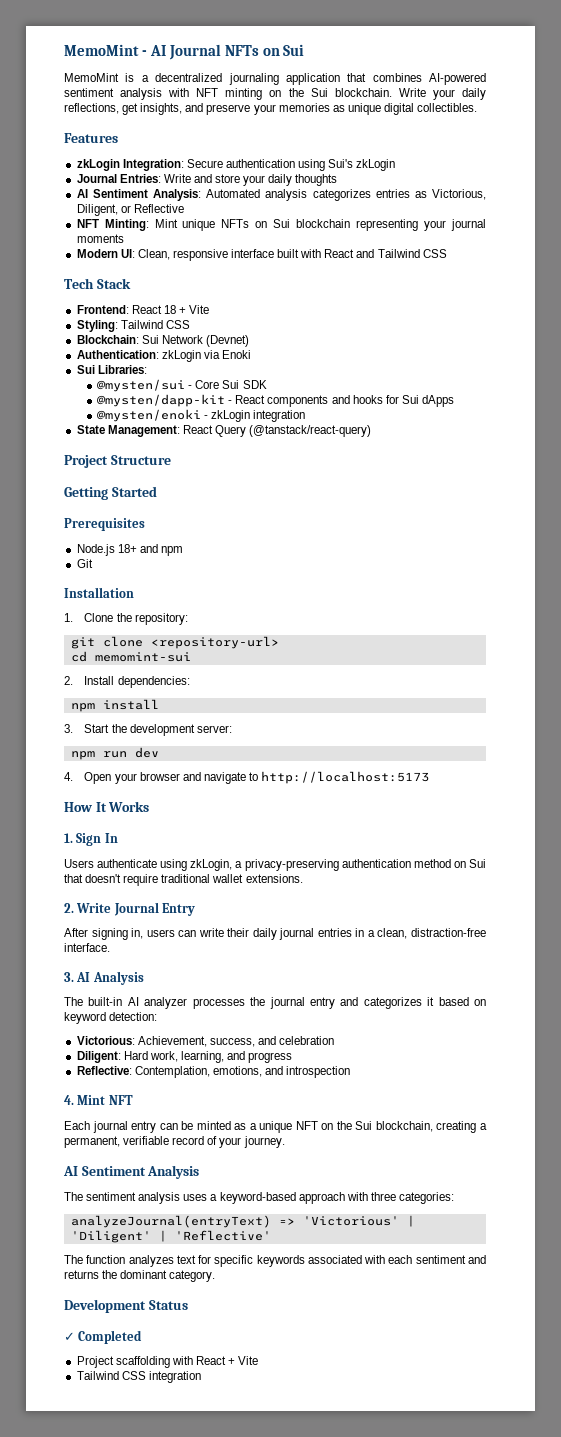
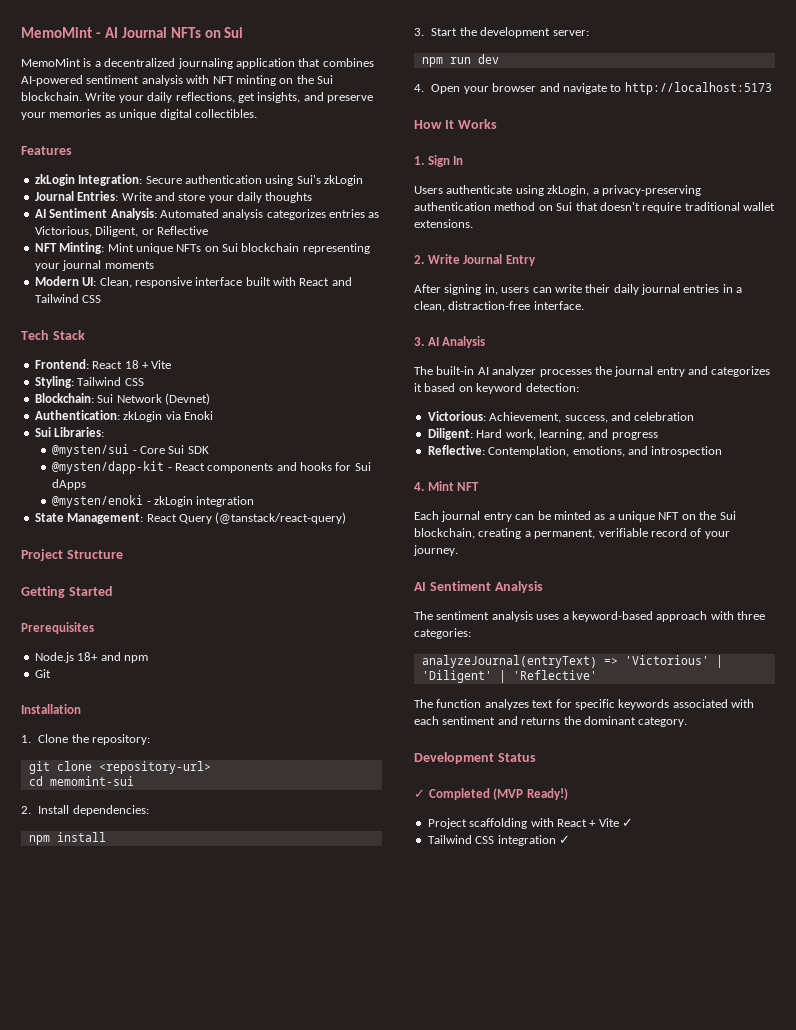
- ✓ Completed
+ ✓ Completed (MVP Ready!)
- Project scaffolding with React + Vite
+ Project scaffolding with React + Vite ✓
- Tailwind CSS integration
+ Tailwind CSS integration ✓

